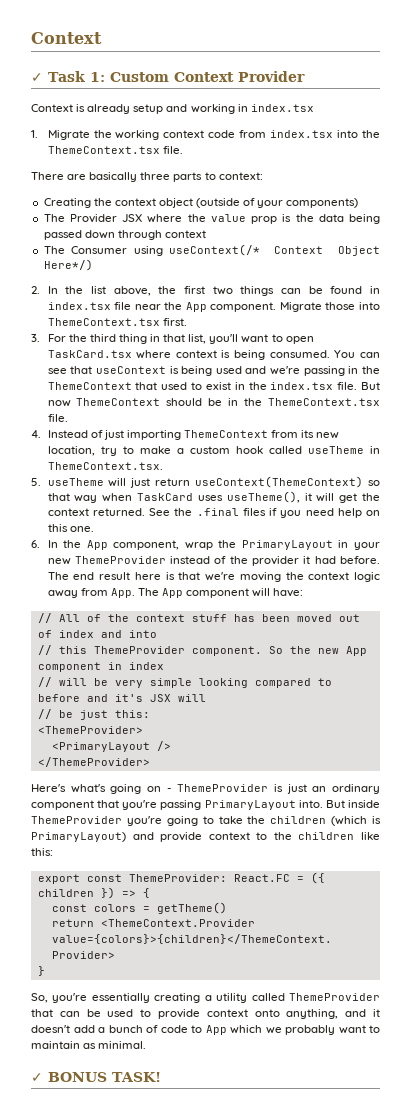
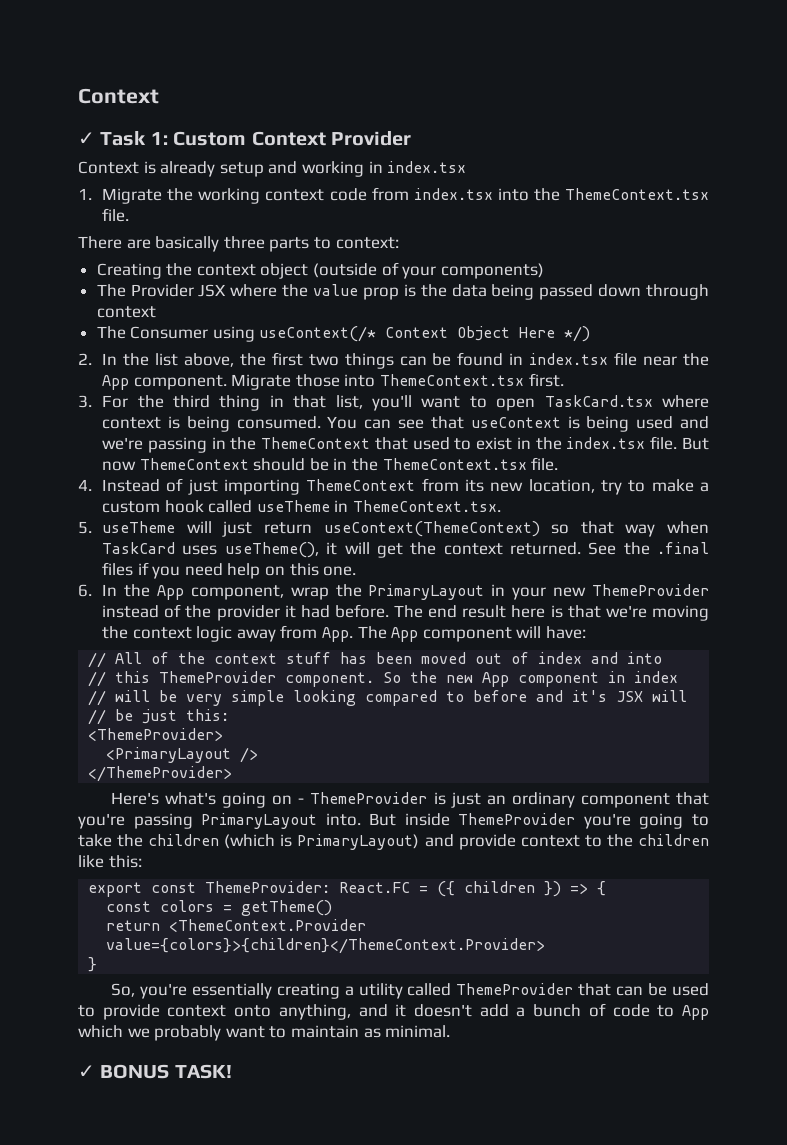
- The Consumer using useContext(/* Context Object Here*/)
+ The Consumer using useContext(/* Context Object Here */)

